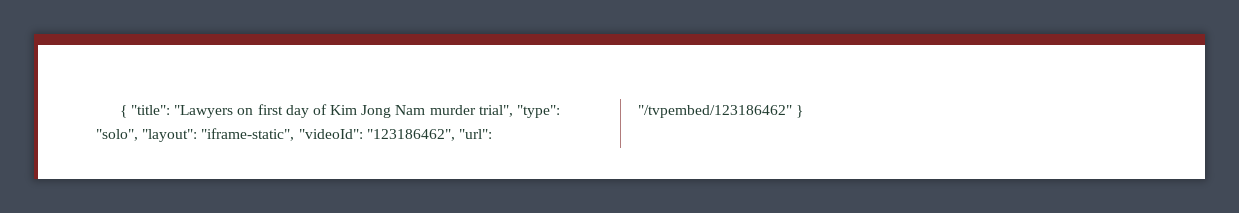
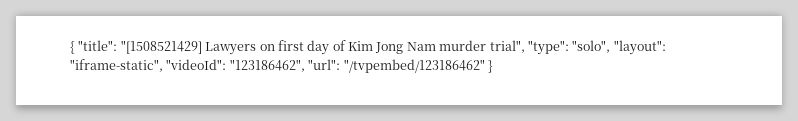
- { "title": "Lawyers on first day of Kim Jong Nam murder trial", "type": "solo", "layout": "iframe-static", "videoId": "123186462", "url": "/tvpembed/123186462" }
+ { "title": "[1508521429] Lawyers on first day of Kim Jong Nam murder trial", "type": "solo", "layout": "iframe-static", "videoId": "123186462", "url": "/tvpembed/123186462" }

